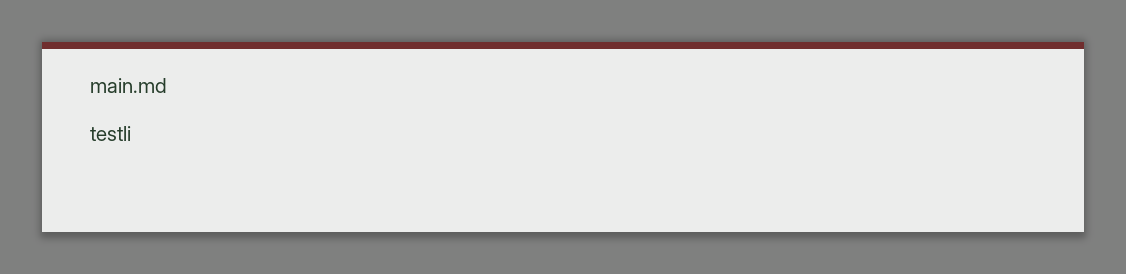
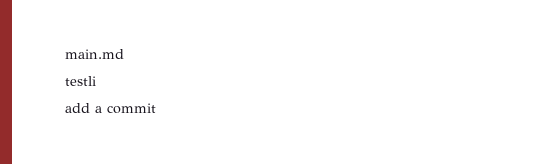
+ add a commit

